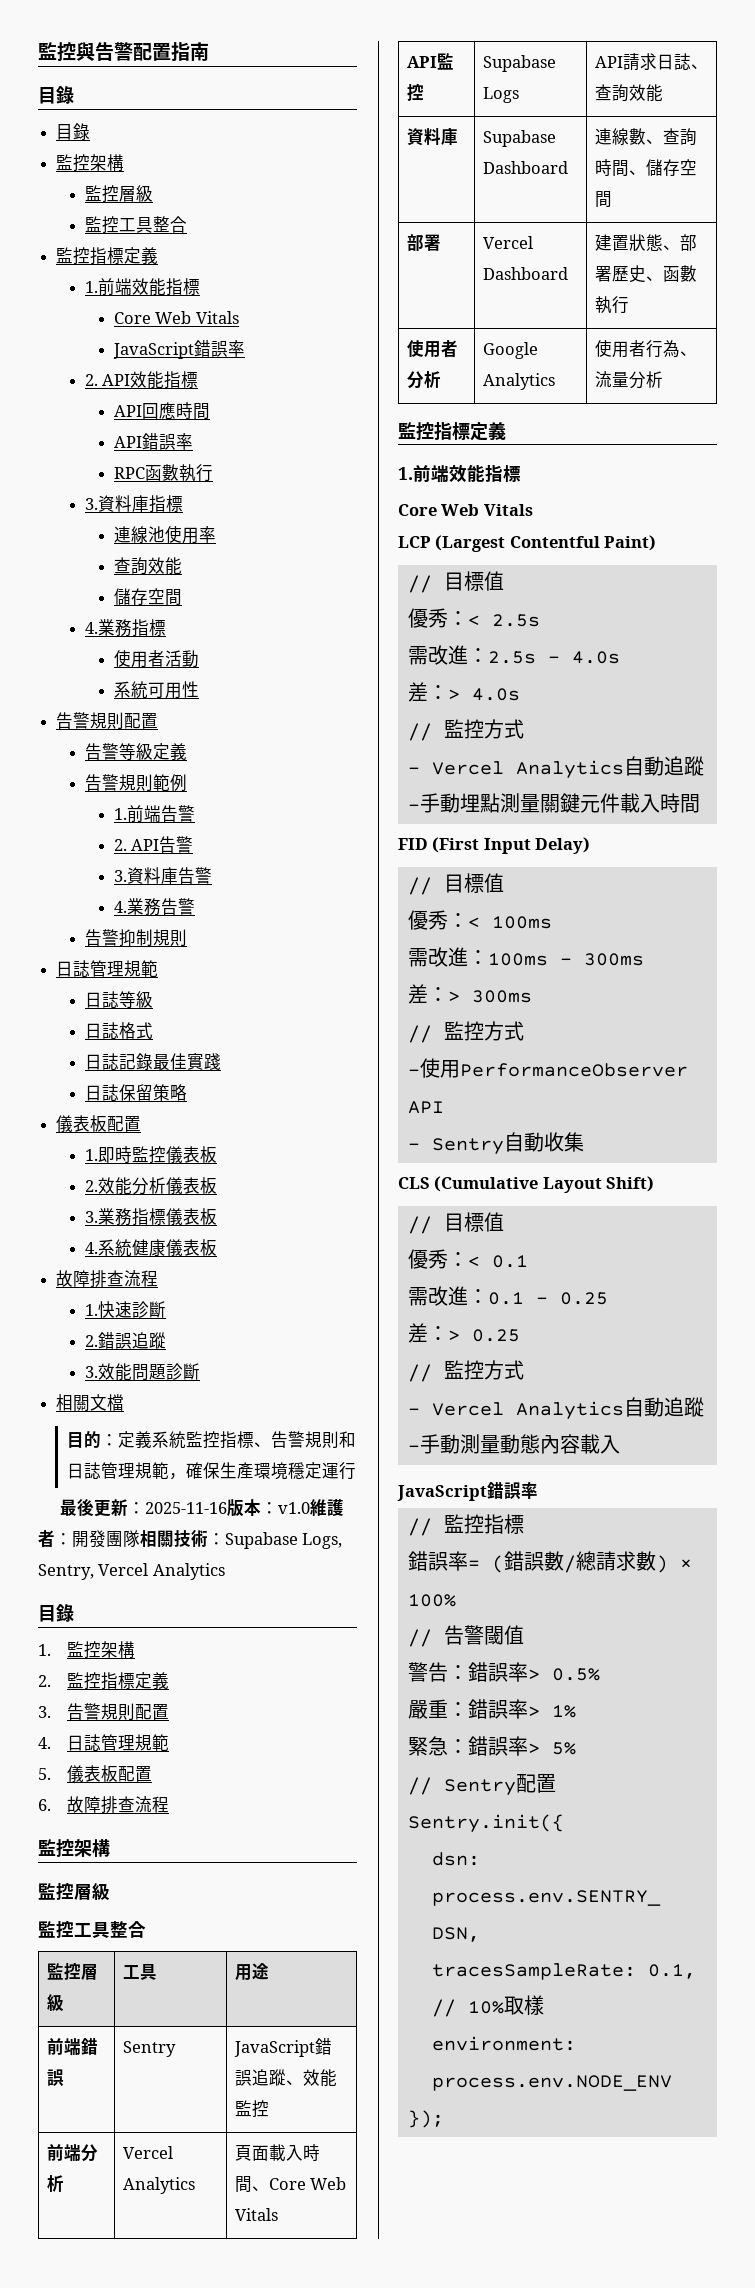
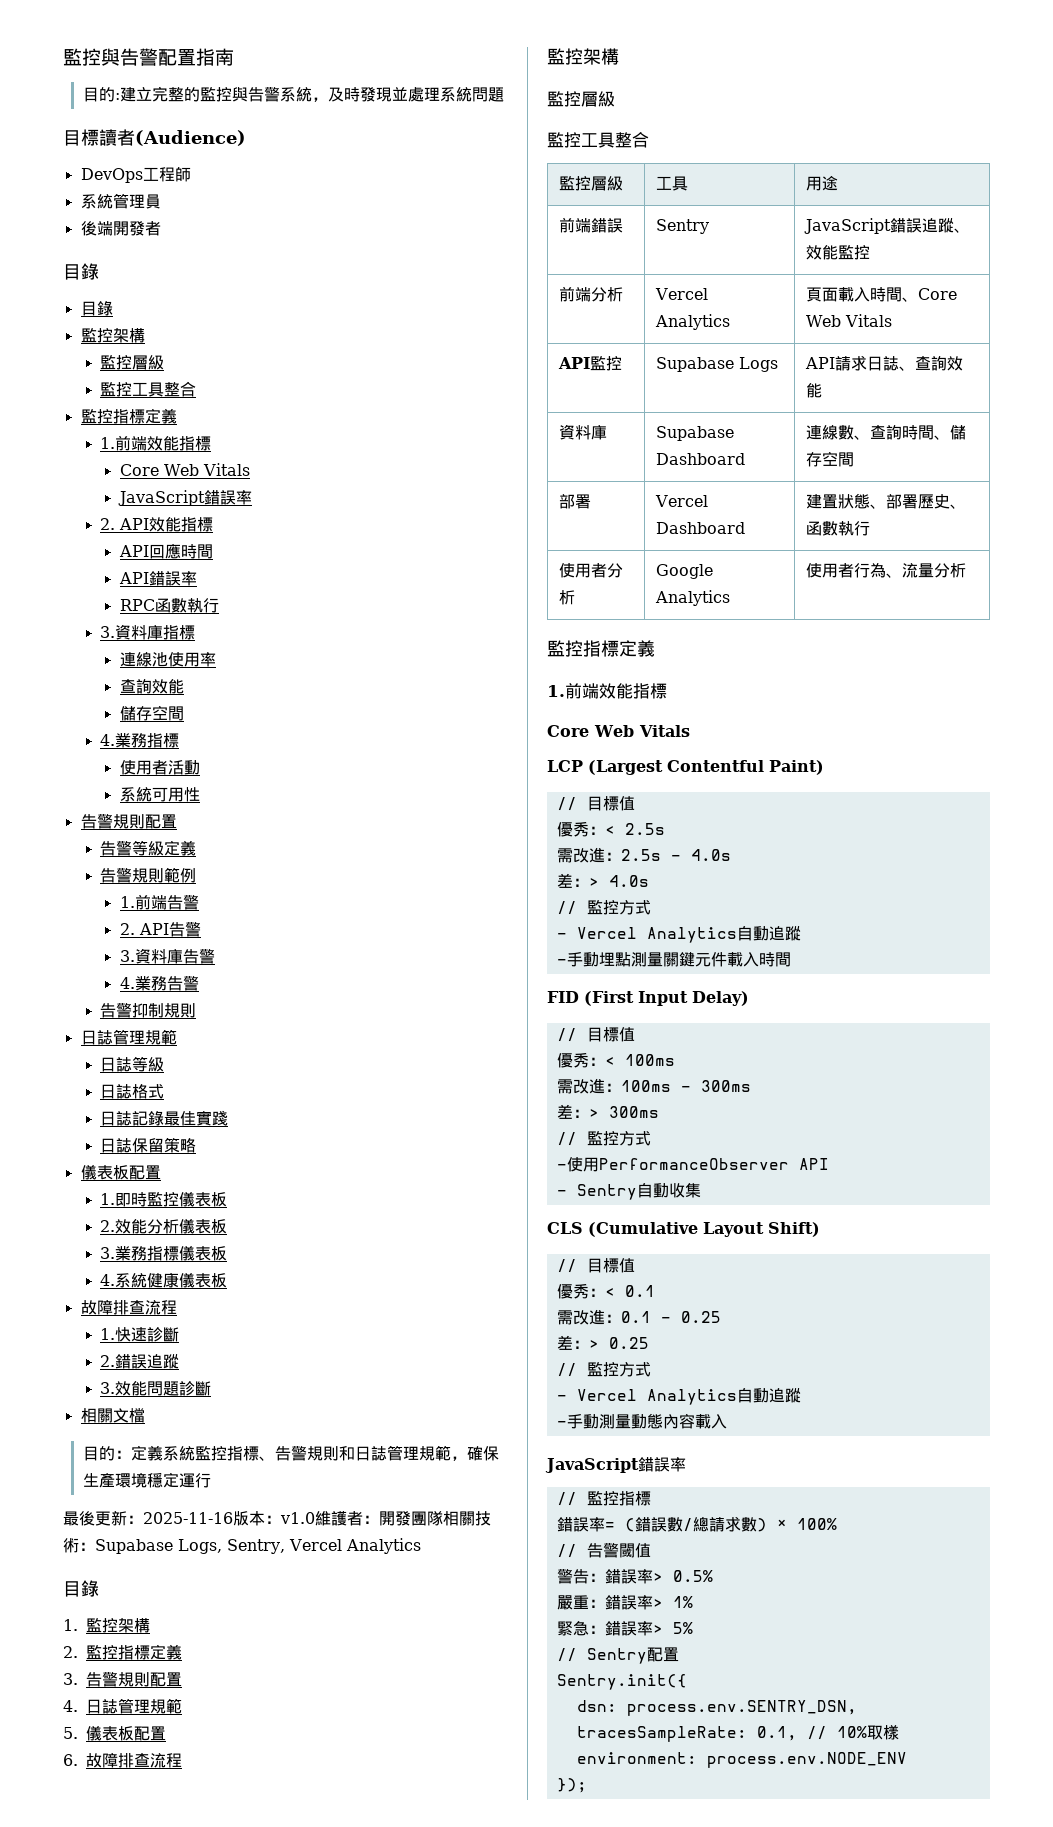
+ 目的:建立完整的監控與告警系統，及時發現並處理系統問題
+ 目標讀者(Audience)
+ DevOps工程師
+ 系統管理員
+ 後端開發者

